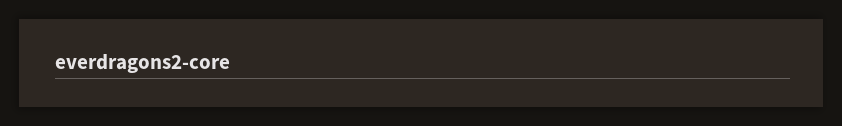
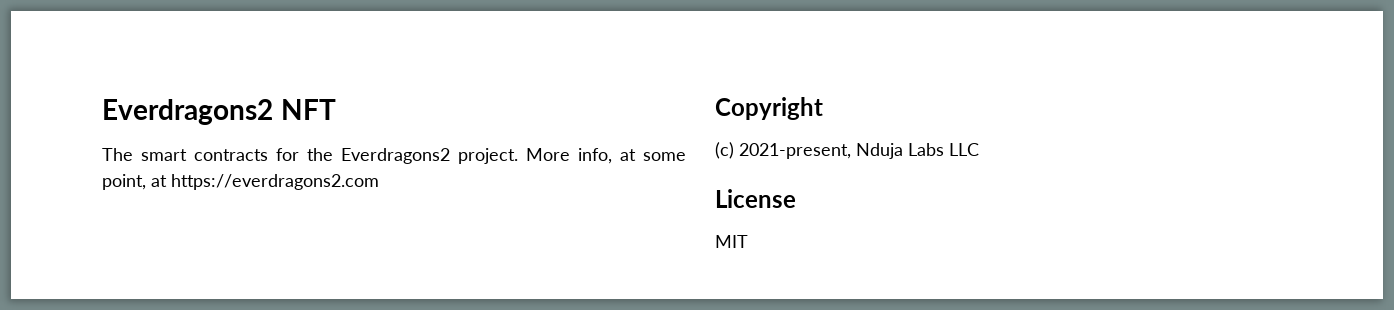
- everdragons2-core
+ Everdragons2 NFT
+ The smart contracts for the Everdragons2 project. More info, at some point, at https://everdragons2.com
+ Copyright
+ (c) 2021-present, Nduja Labs LLC
+ License
+ MIT

